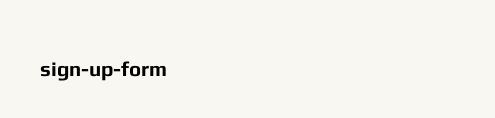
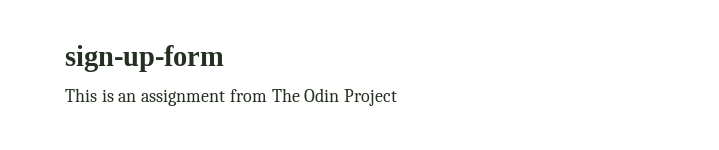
+ This is an assignment from The Odin Project

